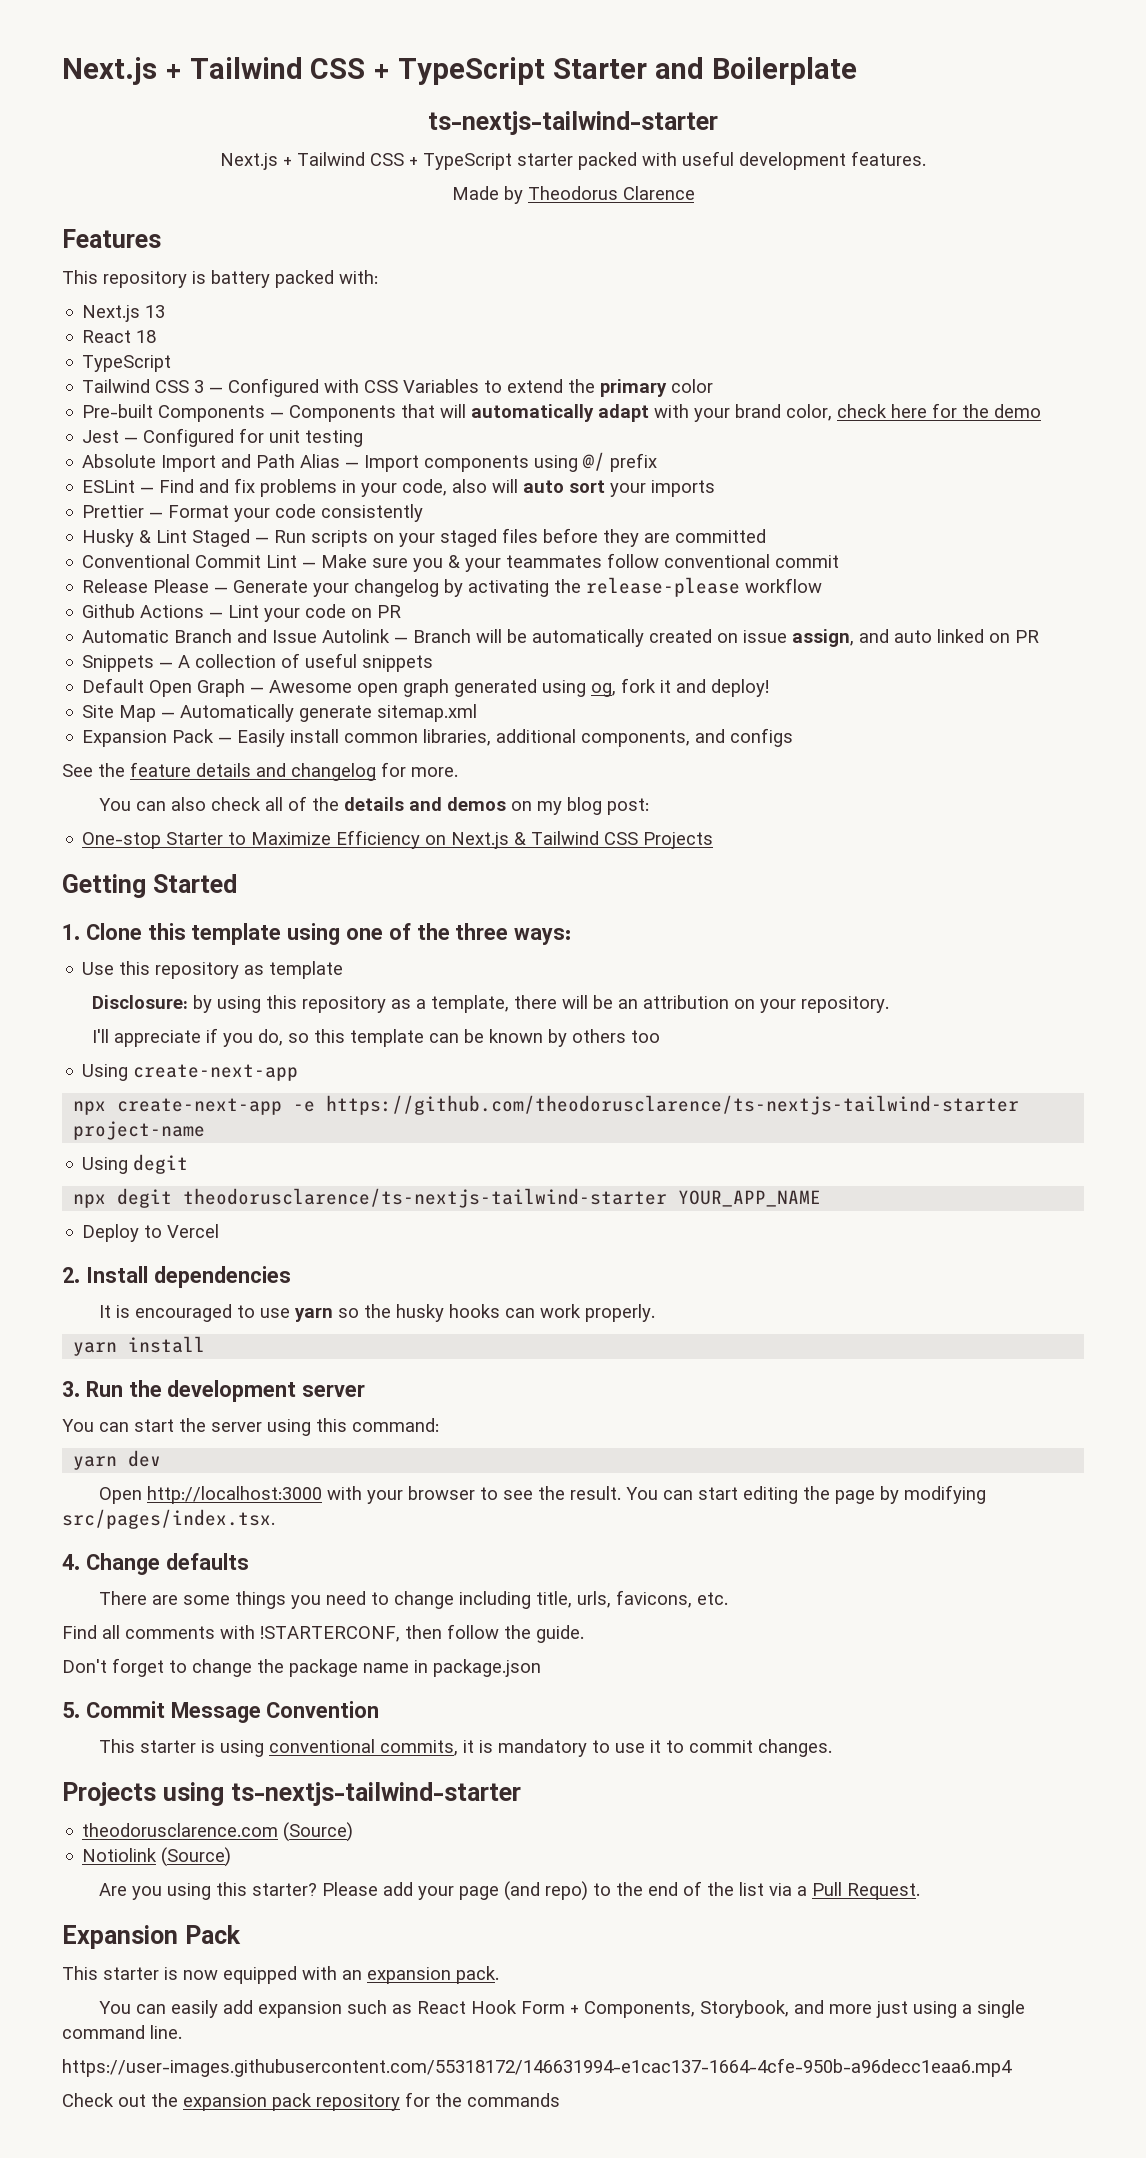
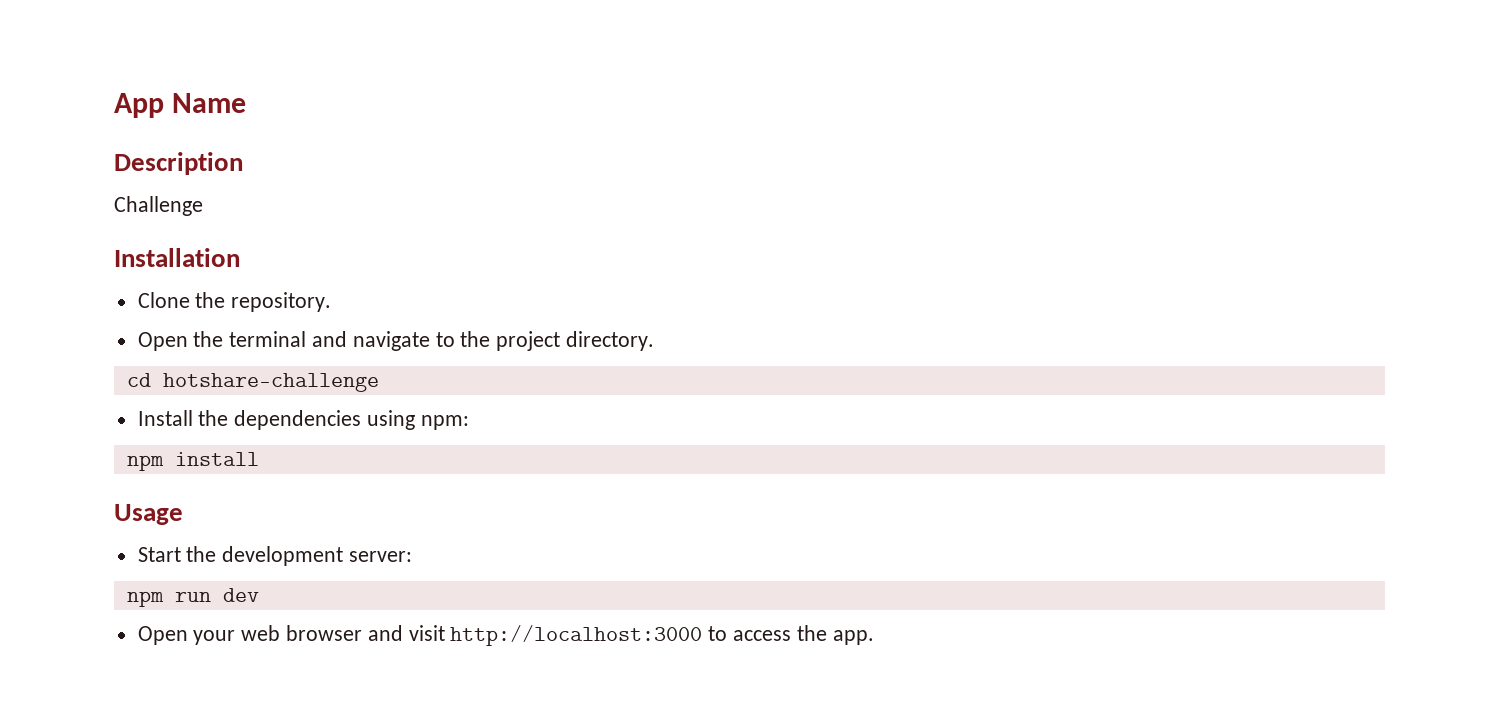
- Next.js + Tailwind CSS + TypeScript Starter and Boilerplate
- ts-nextjs-tailwind-starter
- Next.js + Tailwind CSS + TypeScript starter packed with useful development features.
- Made by Theodorus Clarence
- Features
- This repository is battery packed with:
- Next.js 13
- React 18
- TypeScript
- Tailwind CSS 3 — Configured with CSS Variables to extend the primary color
- Pre-built Components — Components that will automatically adapt with your brand color, check here for the demo
- Jest — Configured for unit testing
- Absolute Import and Path Alias — Import components using @/ prefix
- ESLint — Find and fix problems in your code, also will auto sort your imports
- Prettier — Format your code consistently
- Husky & Lint Staged — Run scripts on your staged files before they are committed
- Conventional Commit Lint — Make sure you & your teammates follow conventional commit
- Release Please — Generate your changelog by activating the release-please workflow
- Github Actions — Lint your code on PR
- Automatic Branch and Issue Autolink — Branch will be automatically created on issue assign, and auto linked on PR
- Snippets — A collection of useful snippets
- Default Open Graph — Awesome open graph generated using og, fork it and deploy!
- Site Map — Automatically generate sitemap.xml
- Expansion Pack — Easily install common libraries, additional components, and configs
- See the feature details and changelog for more.
- You can also check all of the details and demos on my blog post:
- One-stop Starter to Maximize Efficiency on Next.js & Tailwind CSS Projects
- Getting Started
- 1. Clone this template using one of the three ways:
- Use this repository as template
- Disclosure: by using this repository as a template, there will be an attribution on your repository.
- I'll appreciate if you do, so this template can be known by others too
- Using create-next-app
- npx create-next-app -e https://github.com/theodorusclarence/ts-nextjs-tailwind-starter project-name
- Using degit
- npx degit theodorusclarence/ts-nextjs-tailwind-starter YOUR_APP_NAME
- Deploy to Vercel
- 2. Install dependencies
- It is encouraged to use yarn so the husky hooks can work properly.
- yarn install
- 3. Run the development server
- You can start the server using this command:
- yarn dev
- Open http://localhost:3000 with your browser to see the result. You can start editing the page by modifying src/pages/index.tsx.
- 4. Change defaults
- There are some things you need to change including title, urls, favicons, etc.
- Find all comments with !STARTERCONF, then follow the guide.
- Don't forget to change the package name in package.json
- 5. Commit Message Convention
- This starter is using conventional commits, it is mandatory to use it to commit changes.
- Projects using ts-nextjs-tailwind-starter
- theodorusclarence.com (Source)
- Notiolink (Source)
- Are you using this starter? Please add your page (and repo) to the end of the list via a Pull Request.
- Expansion Pack
- This starter is now equipped with an expansion pack.
- You can easily add expansion such as React Hook Form + Components, Storybook, and more just using a single command line.
- https://user-images.githubusercontent.com/55318172/146631994-e1cac137-1664-4cfe-950b-a96decc1eaa6.mp4
- Check out the expansion pack repository for the commands
+ App Name
+ Description
+ Challenge
+ Installation
+ Clone the repository.
+ Open the terminal and navigate to the project directory.
+ cd hotshare-challenge
+ Install the dependencies using npm:
+ npm install
+ Usage
+ Start the development server:
+ npm run dev
+ Open your web browser and visit http://localhost:3000 to access the app.

